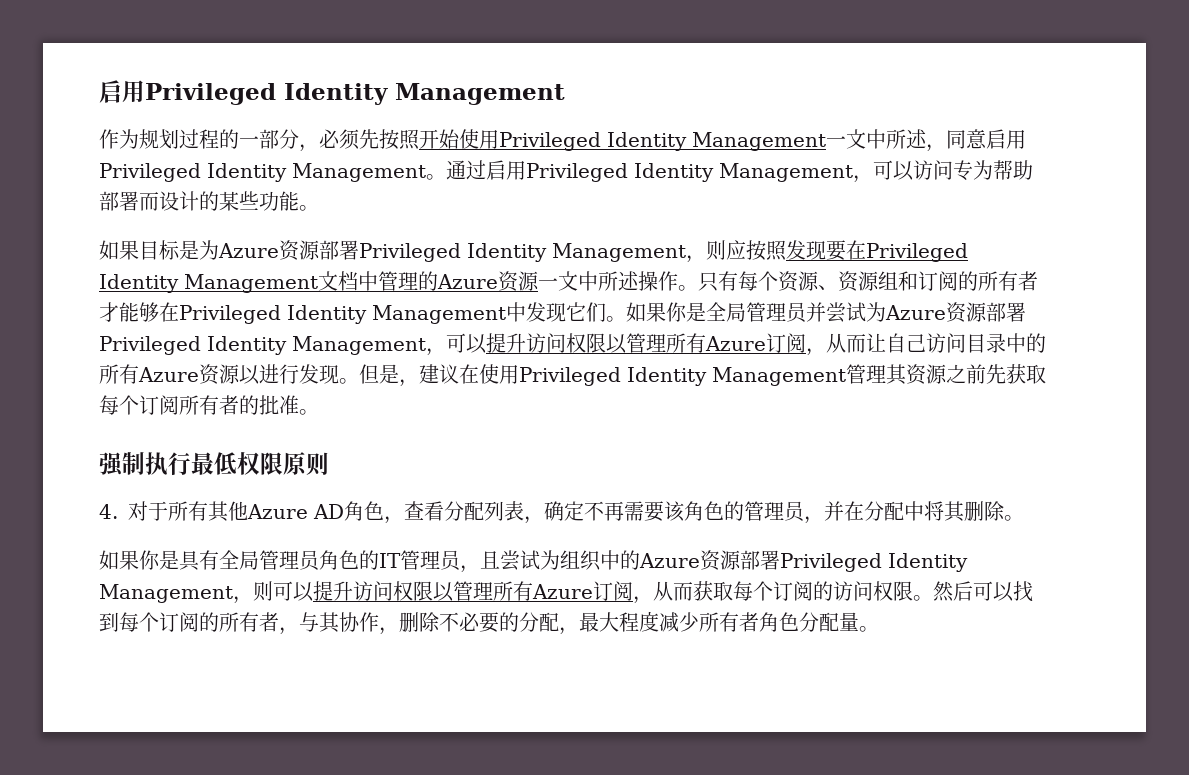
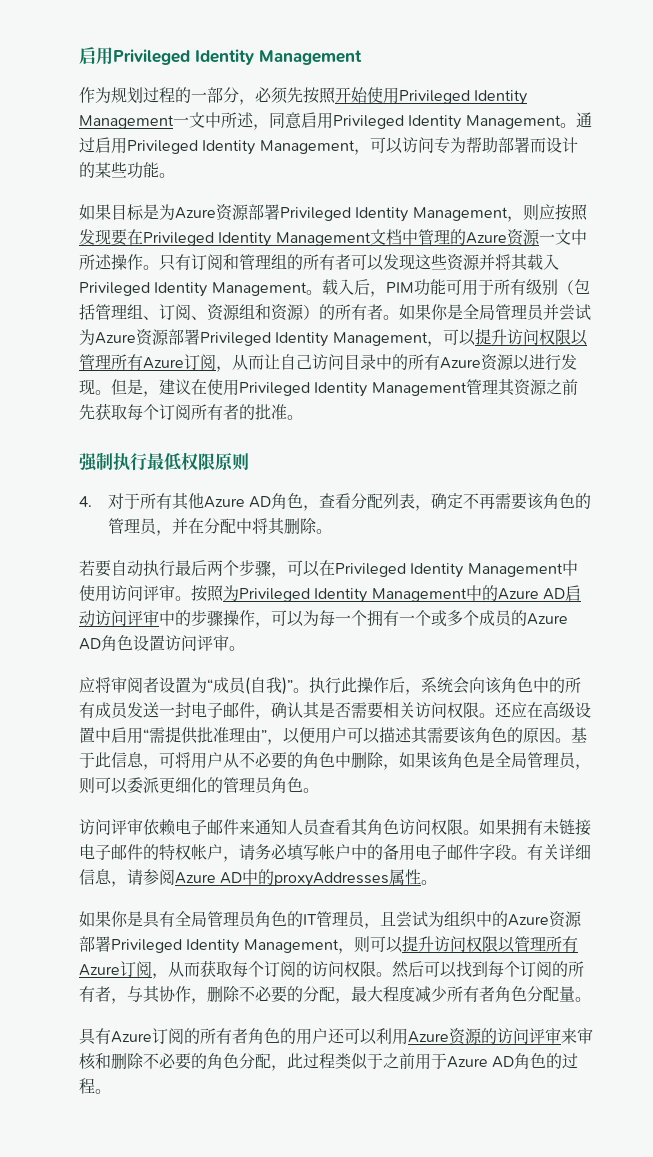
- 只有每个资源、资源组和订阅的所有者才能够在Privileged Identity Management中发现它们。
+ 只有订阅和管理组的所有者可以发现这些资源并将其载入Privileged Identity Management。载入后，PIM功能可用于所有级别（包括管理组、订阅、资源组和资源）的所有者。
+ 若要自动执行最后两个步骤，可以在Privileged Identity Management中使用访问评审。按照为Privileged Identity Management中的Azure AD启动访问评审中的步骤操作，可以为每一个拥有一个或多个成员的Azure AD角色设置访问评审。
+ 应将审阅者设置为“成员(自我)”。执行此操作后，系统会向该角色中的所有成员发送一封电子邮件，确认其是否需要相关访问权限。还应在高级设置中启用“需提供批准理由”，以便用户可以描述其需要该角色的原因。基于此信息，可将用户从不必要的角色中删除，如果该角色是全局管理员，则可以委派更细化的管理员角色。
+ 访问评审依赖电子邮件来通知人员查看其角色访问权限。如果拥有未链接电子邮件的特权帐户，请务必填写帐户中的备用电子邮件字段。有关详细信息，请参阅Azure AD中的proxyAddresses属性。
+ 具有Azure订阅的所有者角色的用户还可以利用Azure资源的访问评审来审核和删除不必要的角色分配，此过程类似于之前用于Azure AD角色的过程。

